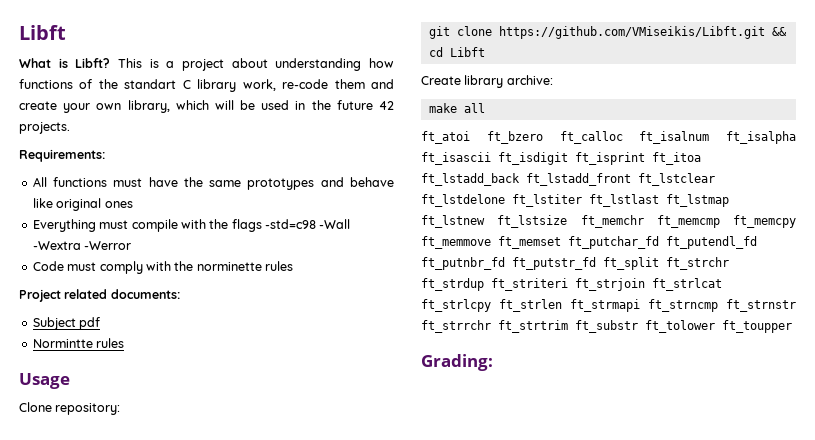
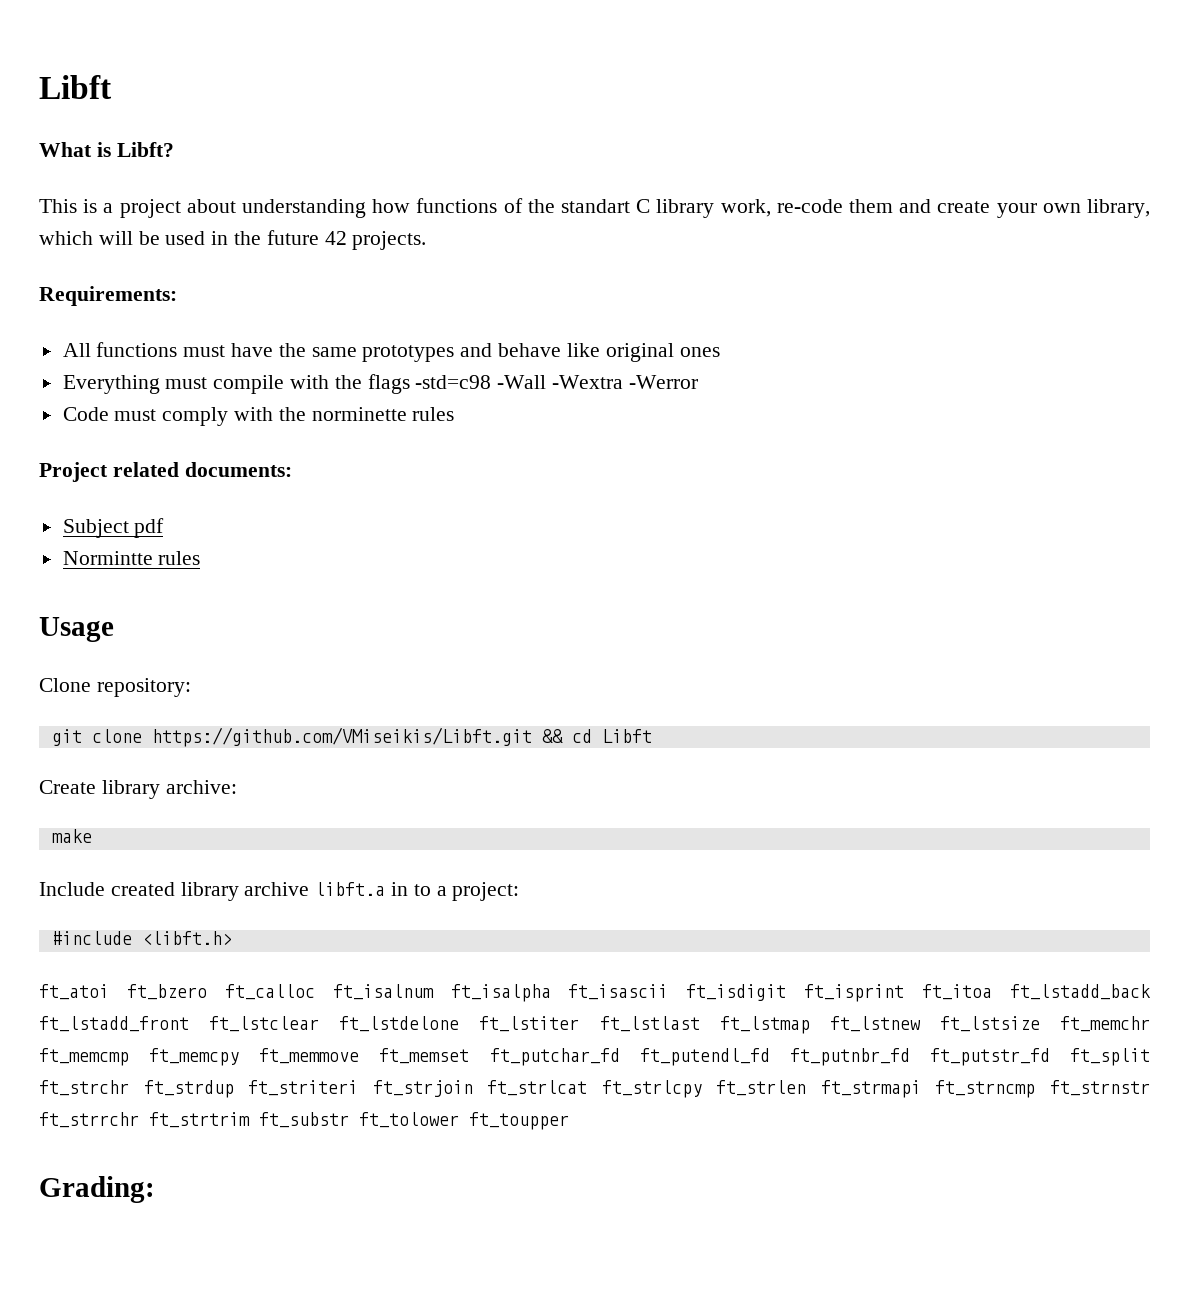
- What is Libft? This is a project about understanding how functions of the standart C library work, re-code them and create your own library, which will be used in the future 42 projects.
+ What is Libft?
+ This is a project about understanding how functions of the standart C library work, re-code them and create your own library, which will be used in the future 42 projects.
- make all
+ make
+ Include created library archive libft.a in to a project:
+ #include <libft.h>

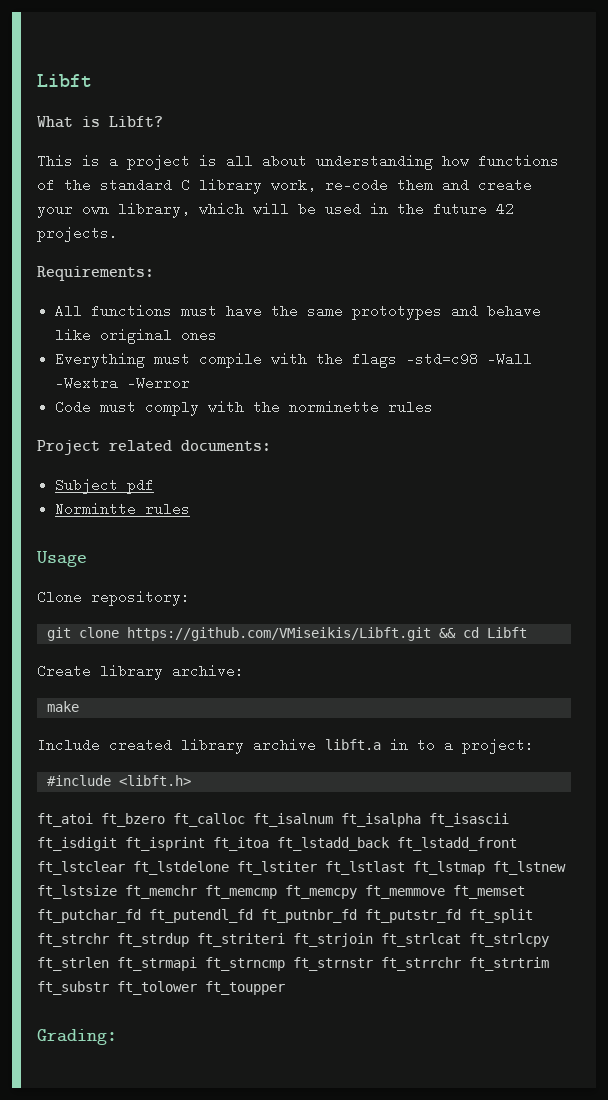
- This is a project about understanding how functions of the standart C library work, re-code them and create your own library, which will be used in the future 42 projects.
+ This is a project is all about understanding how functions of the standard C library work, re-code them and create your own library, which will be used in the future 42 projects.

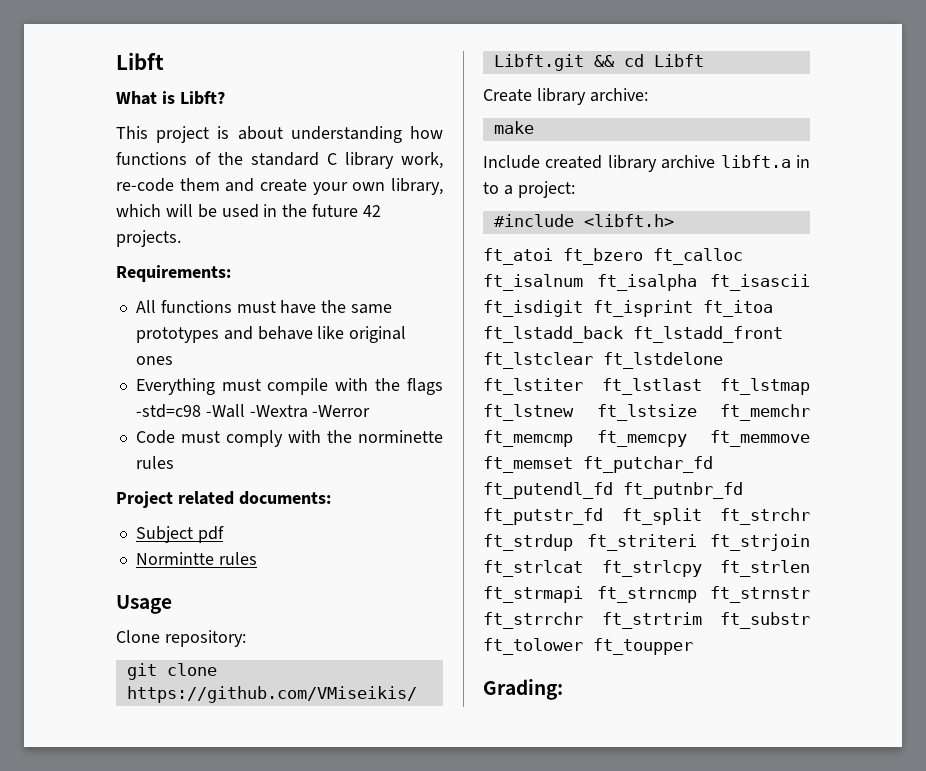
- This is a project is all about understanding how functions of the standard C library work, re-code them and create your own library, which will be used in the future 42 projects.
+ This project is about understanding how functions of the standard C library work, re-code them and create your own library, which will be used in the future 42 projects.

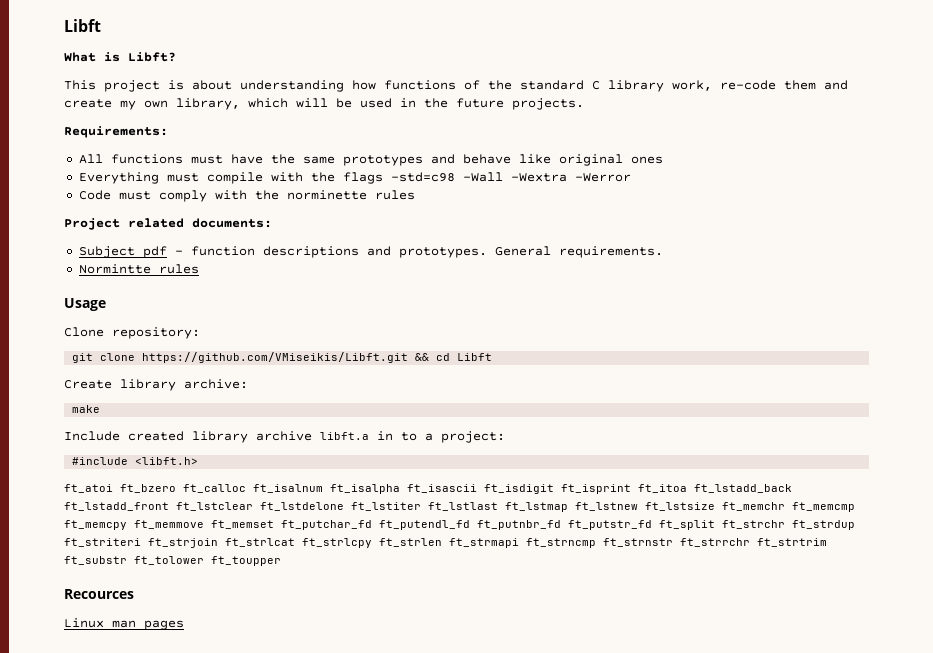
- This project is about understanding how functions of the standard C library work, re-code them and create your own library, which will be used in the future 42 projects.
+ This project is about understanding how functions of the standard C library work, re-code them and create my own library, which will be used in the future projects.
- Subject pdf
+ Subject pdf - function descriptions and prototypes. General requirements.
- Grading:
+ Recources
+ Linux man pages

